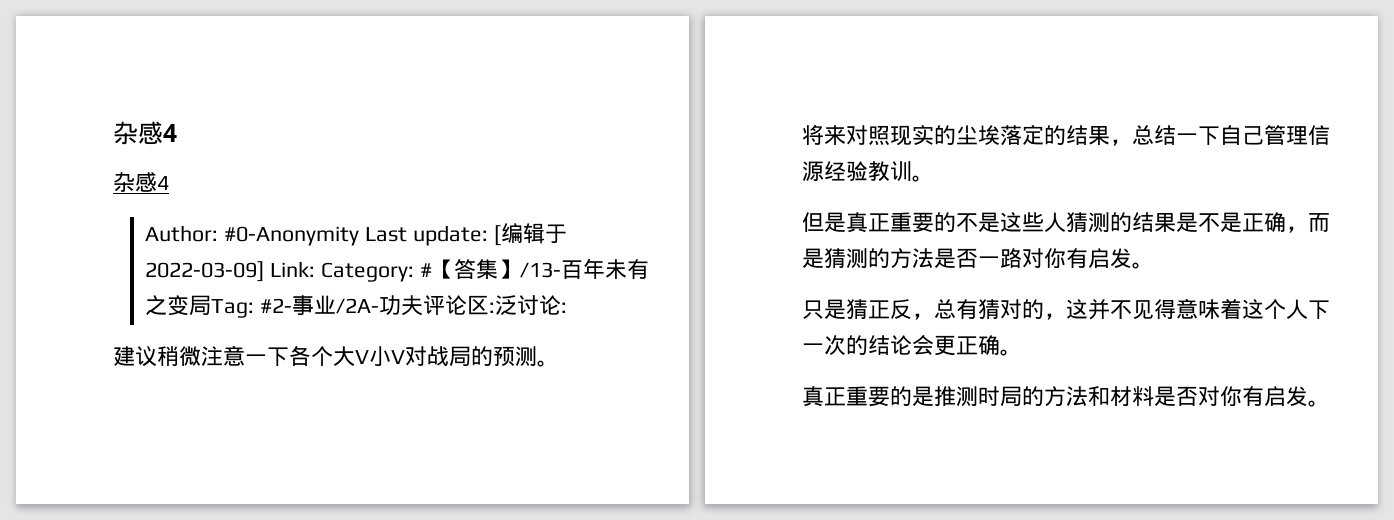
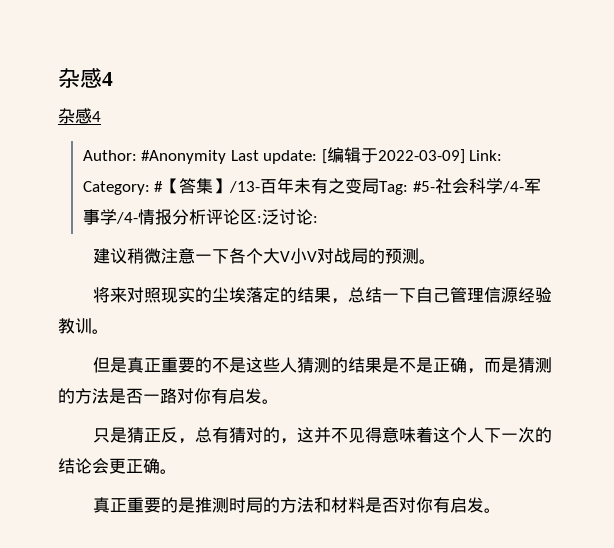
- Author: #0-Anonymity Last update: [编辑于2022-03-09] Link: Category: #【答集】/13-百年未有之变局Tag: #2-事业/2A-功夫评论区:泛讨论:
+ Author: #Anonymity Last update: [编辑于2022-03-09] Link: Category: #【答集】/13-百年未有之变局Tag: #5-社会科学/4-军事学/4-情报分析评论区:泛讨论:

